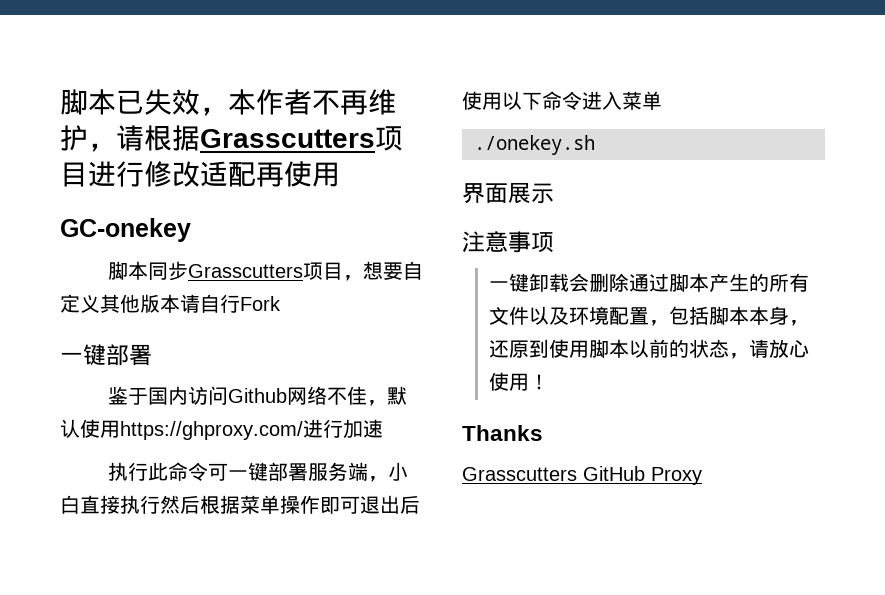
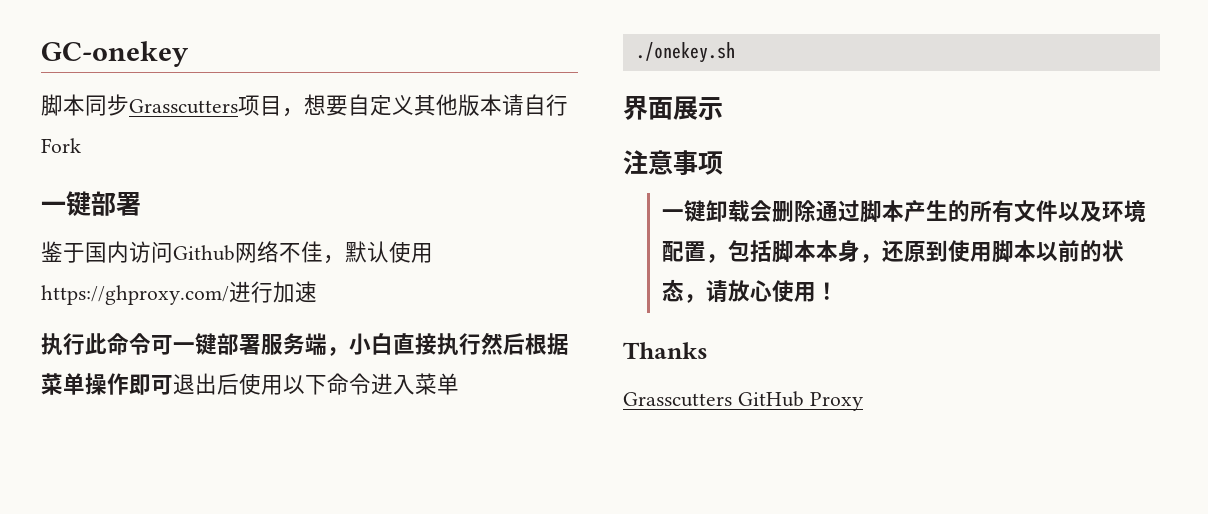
- 脚本已失效，本作者不再维护，请根据Grasscutters项目进行修改适配再使用

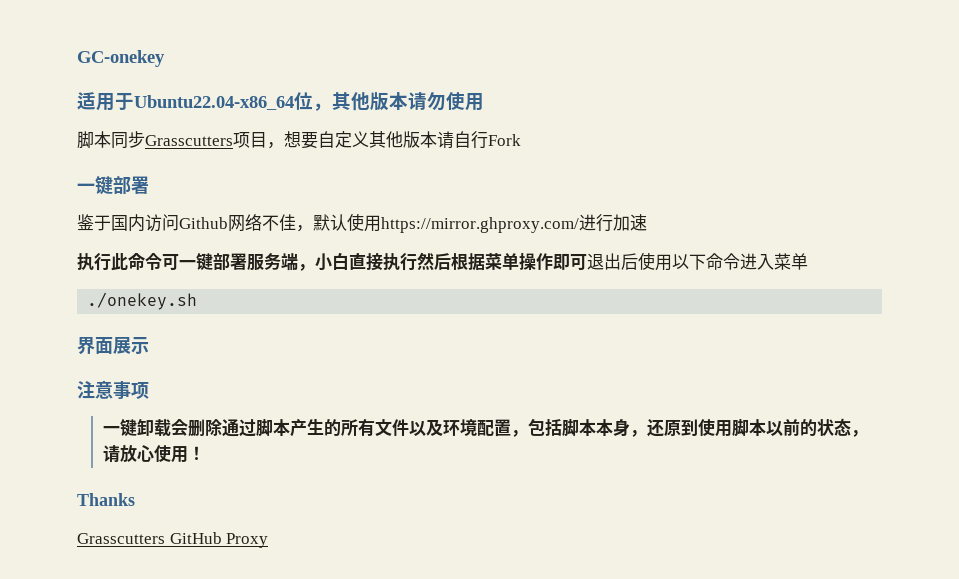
+ 适用于Ubuntu22.04-x86_64位，其他版本请勿使用
- 鉴于国内访问Github网络不佳，默认使用https://ghproxy.com/进行加速
+ 鉴于国内访问Github网络不佳，默认使用https://mirror.ghproxy.com/进行加速

